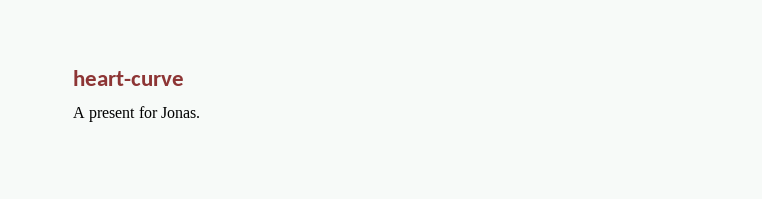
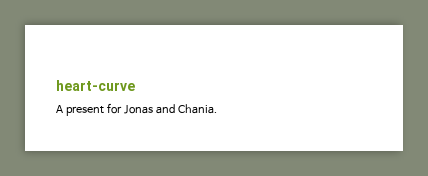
- A present for Jonas.
+ A present for Jonas and Chania.

